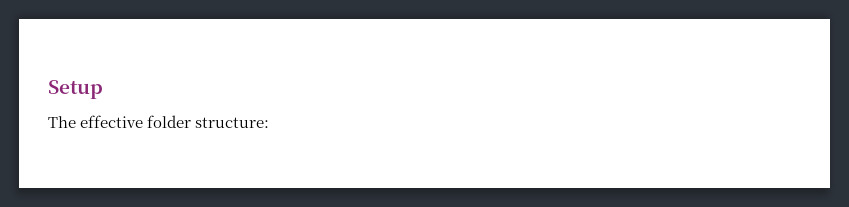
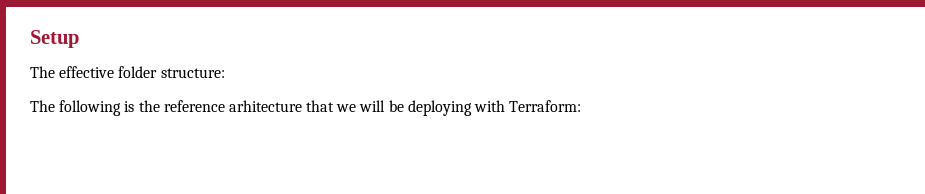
+ The following is the reference arhitecture that we will be deploying with Terraform:

